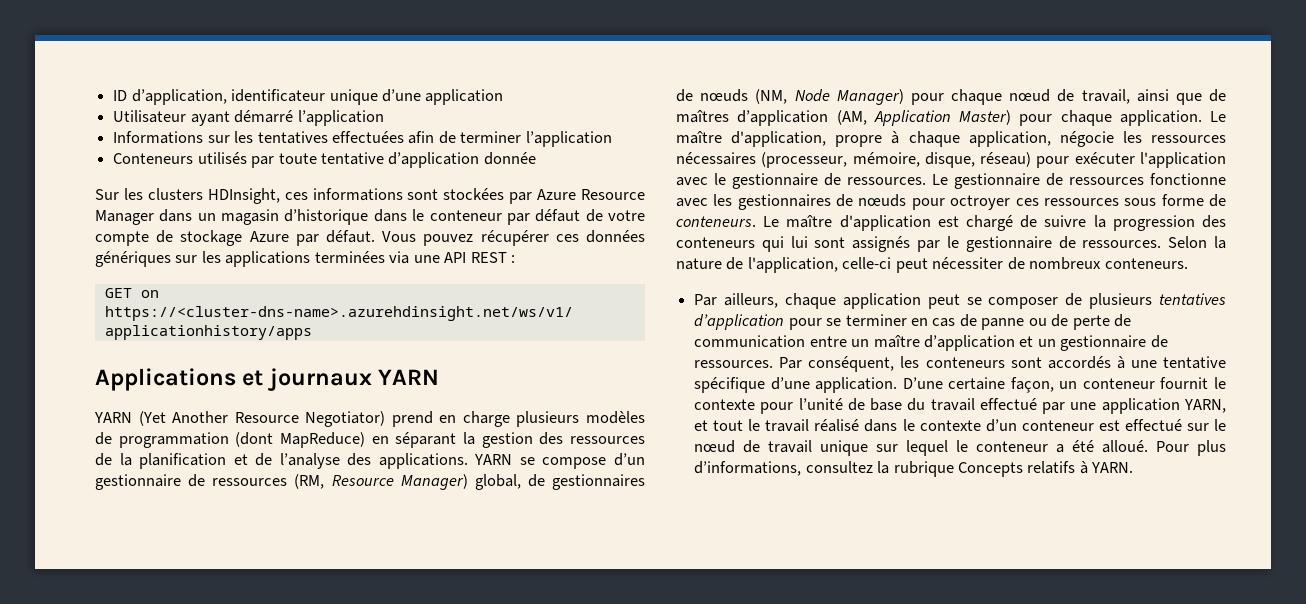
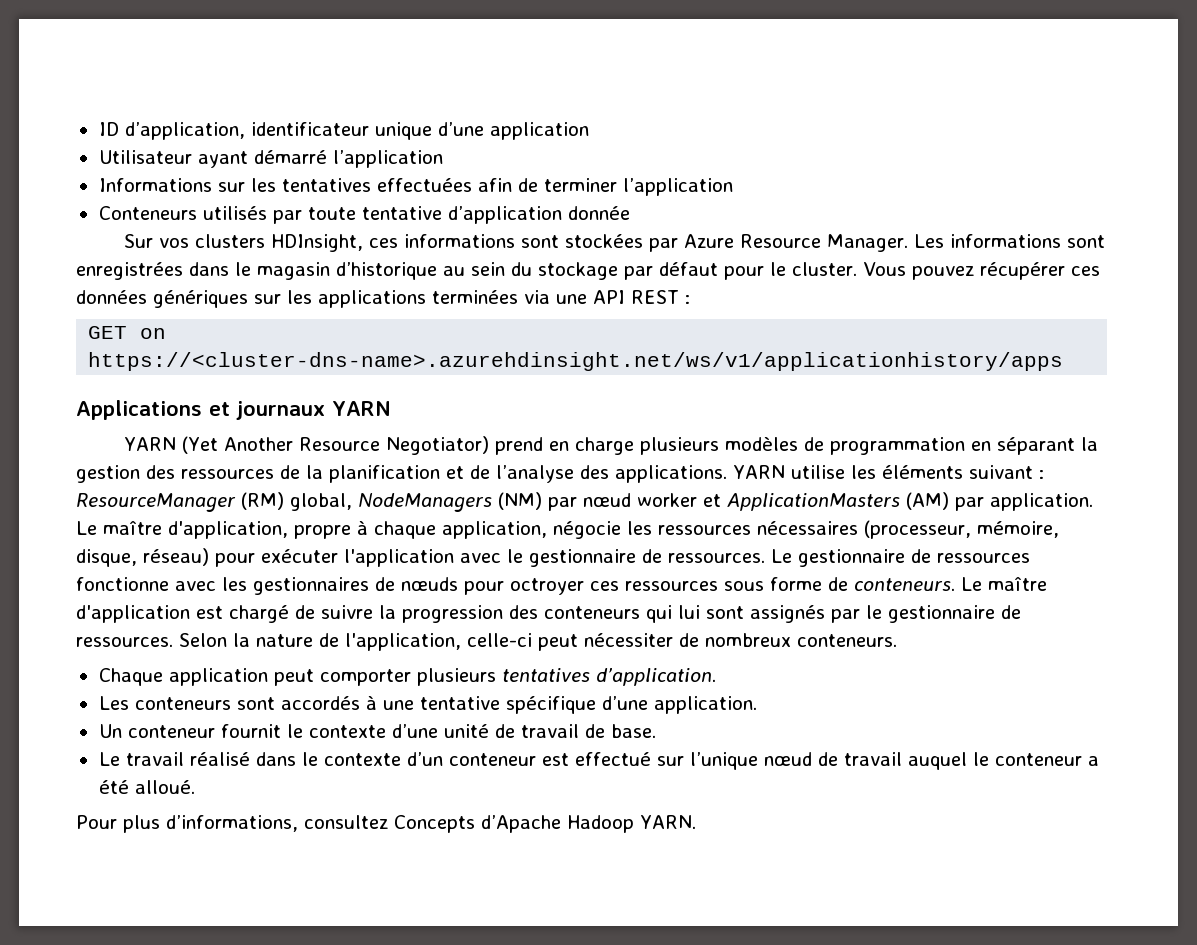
- Sur les clusters HDInsight, ces informations sont stockées par Azure Resource Manager dans un magasin d’historique dans le conteneur par défaut de votre compte de stockage Azure par défaut.
+ Sur vos clusters HDInsight, ces informations sont stockées par Azure Resource Manager. Les informations sont enregistrées dans le magasin d’historique au sein du stockage par défaut pour le cluster.
- YARN (Yet Another Resource Negotiator) prend en charge plusieurs modèles de programmation (dont MapReduce) en séparant la gestion des ressources de la planification et de l’analyse des applications.
+ YARN (Yet Another Resource Negotiator) prend en charge plusieurs modèles de programmation en séparant la gestion des ressources de la planification et de l’analyse des applications.
- YARN se compose d’un gestionnaire de ressources (RM, Resource Manager) global, de gestionnaires de nœuds (NM, Node Manager) pour chaque nœud de travail, ainsi que de maîtres d’application (AM, Application Master) pour chaque application.
+ YARN utilise les éléments suivant : ResourceManager (RM) global, NodeManagers (NM) par nœud worker et ApplicationMasters (AM) par application.
- Par ailleurs, chaque application peut se composer de plusieurs tentatives d’application pour se terminer en cas de panne ou de perte de communication entre un maître d’application et un gestionnaire de ressources. Par conséquent, les conteneurs sont accordés à une tentative spécifique d’une application. D’une certaine façon, un conteneur fournit le contexte pour l’unité de base du travail effectué par une application YARN, et tout le travail réalisé dans le contexte d’un conteneur est effectué sur le nœud de travail unique sur lequel le conteneur a été alloué. Pour plus d’informations, consultez la rubrique Concepts relatifs à YARN.
+ Chaque application peut comporter plusieurs tentatives d’application.
+ Les conteneurs sont accordés à une tentative spécifique d’une application.
+ Un conteneur fournit le contexte d’une unité de travail de base.
+ Le travail réalisé dans le contexte d’un conteneur est effectué sur l’unique nœud de travail auquel le conteneur a été alloué.
+ Pour plus d’informations, consultez Concepts d’Apache Hadoop YARN.

